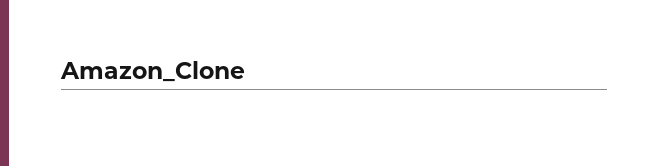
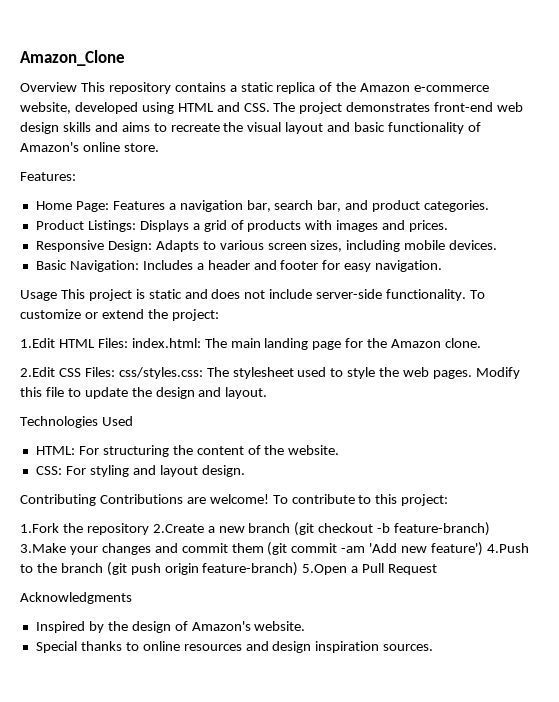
+ Overview This repository contains a static replica of the Amazon e-commerce website, developed using HTML and CSS. The project demonstrates front-end web design skills and aims to recreate the visual layout and basic functionality of Amazon's online store.
+ Features:
+ Home Page: Features a navigation bar, search bar, and product categories.
+ Product Listings: Displays a grid of products with images and prices.
+ Responsive Design: Adapts to various screen sizes, including mobile devices.
+ Basic Navigation: Includes a header and footer for easy navigation.
+ Usage This project is static and does not include server-side functionality. To customize or extend the project:
+ 1.Edit HTML Files: index.html: The main landing page for the Amazon clone.
+ 2.Edit CSS Files: css/styles.css: The stylesheet used to style the web pages. Modify this file to update the design and layout.
+ Technologies Used
+ HTML: For structuring the content of the website.
+ CSS: For styling and layout design.
+ Contributing Contributions are welcome! To contribute to this project:
+ 1.Fork the repository 2.Create a new branch (git checkout -b feature-branch) 3.Make your changes and commit them (git commit -am 'Add new feature') 4.Push to the branch (git push origin feature-branch) 5.Open a Pull Request
+ Acknowledgments
+ Inspired by the design of Amazon's website.
+ Special thanks to online resources and design inspiration sources.

